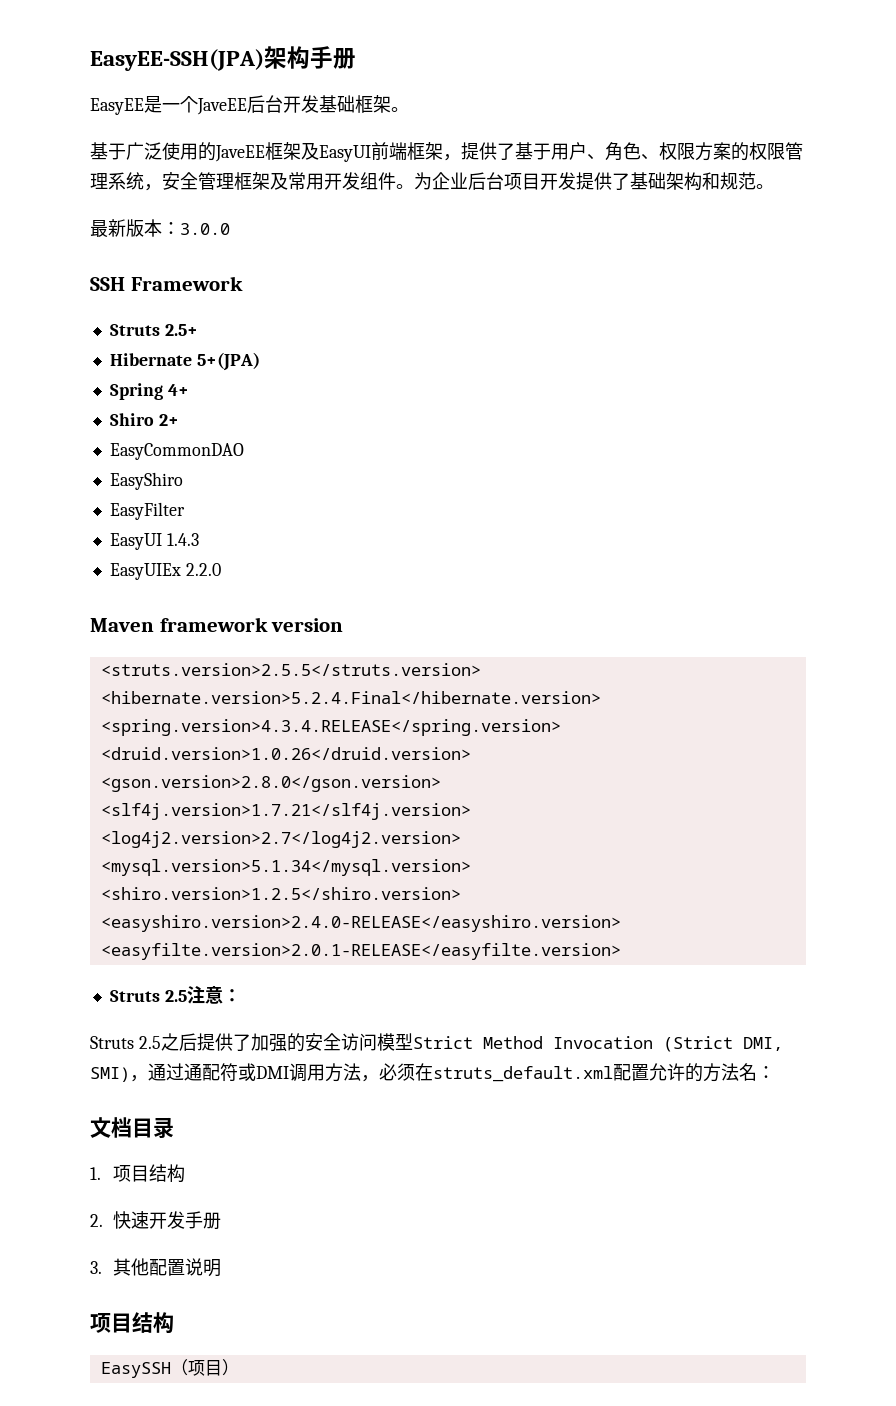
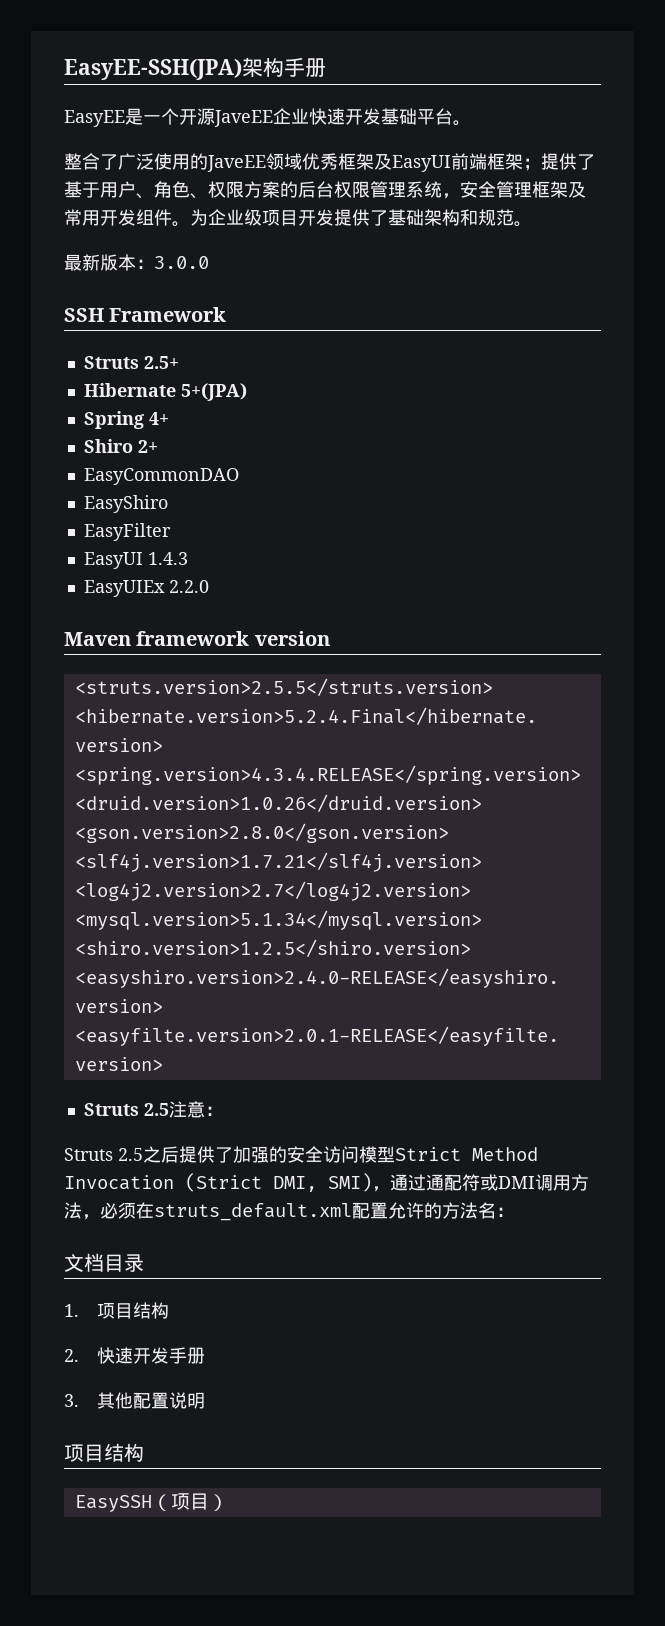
- EasyEE是一个JaveEE后台开发基础框架。
- 基于广泛使用的JaveEE框架及EasyUI前端框架，提供了基于用户、角色、权限方案的权限管理系统，安全管理框架及常用开发组件。
+ EasyEE是一个开源JaveEE企业快速开发基础平台。
+ 整合了广泛使用的JaveEE领域优秀框架及EasyUI前端框架；提供了基于用户、角色、权限方案的后台权限管理系统，安全管理框架及常用开发组件。
- 为企业后台项目开发提供了基础架构和规范。
+ 为企业级项目开发提供了基础架构和规范。

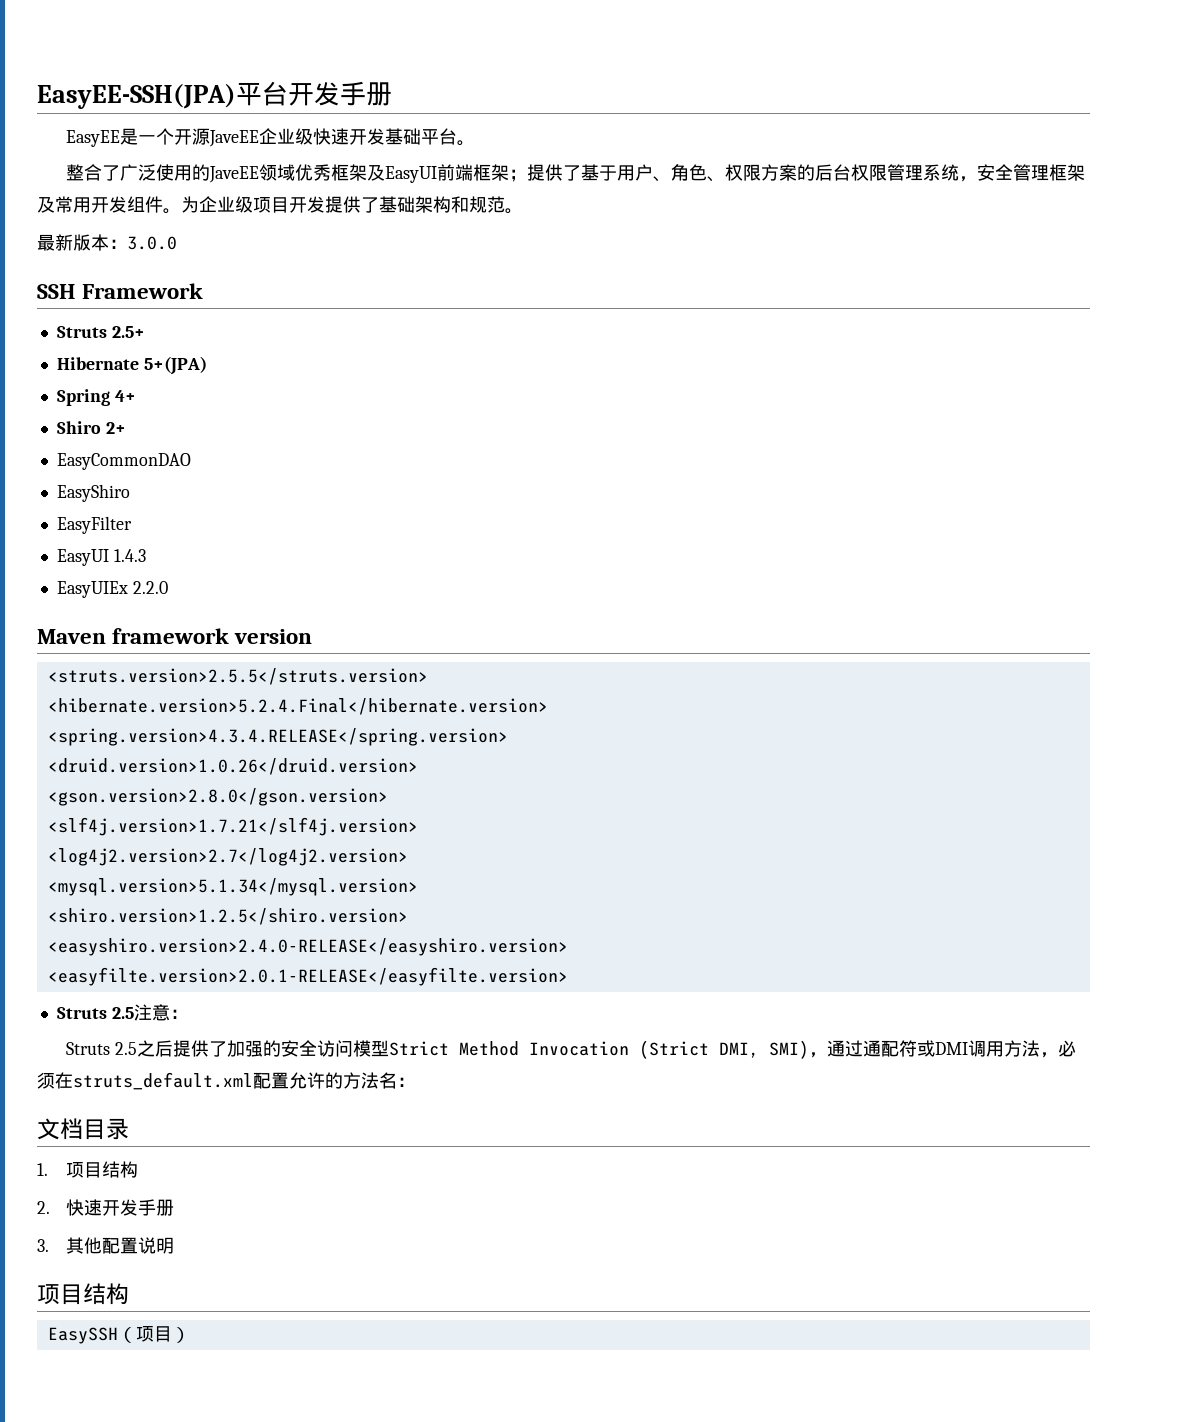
- EasyEE-SSH(JPA)架构手册
+ EasyEE-SSH(JPA)平台开发手册
- EasyEE是一个开源JaveEE企业快速开发基础平台。
+ EasyEE是一个开源JaveEE企业级快速开发基础平台。

